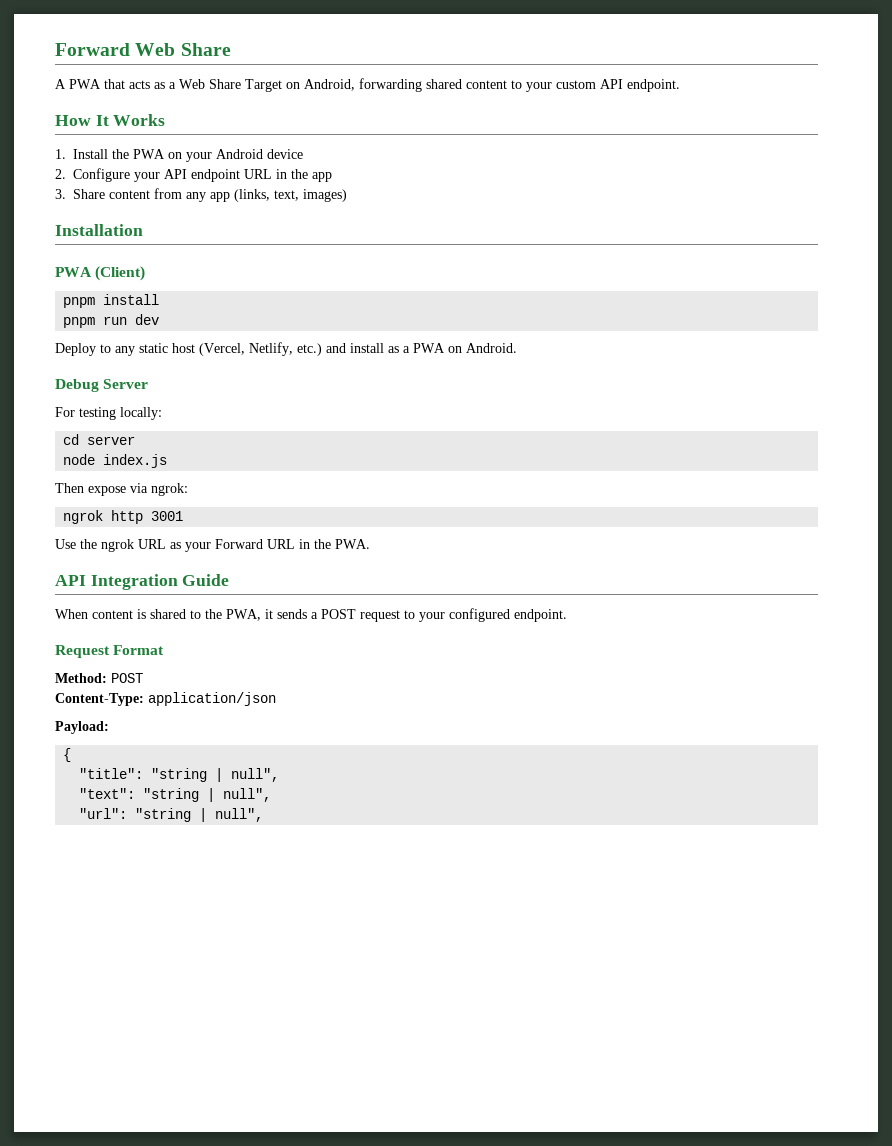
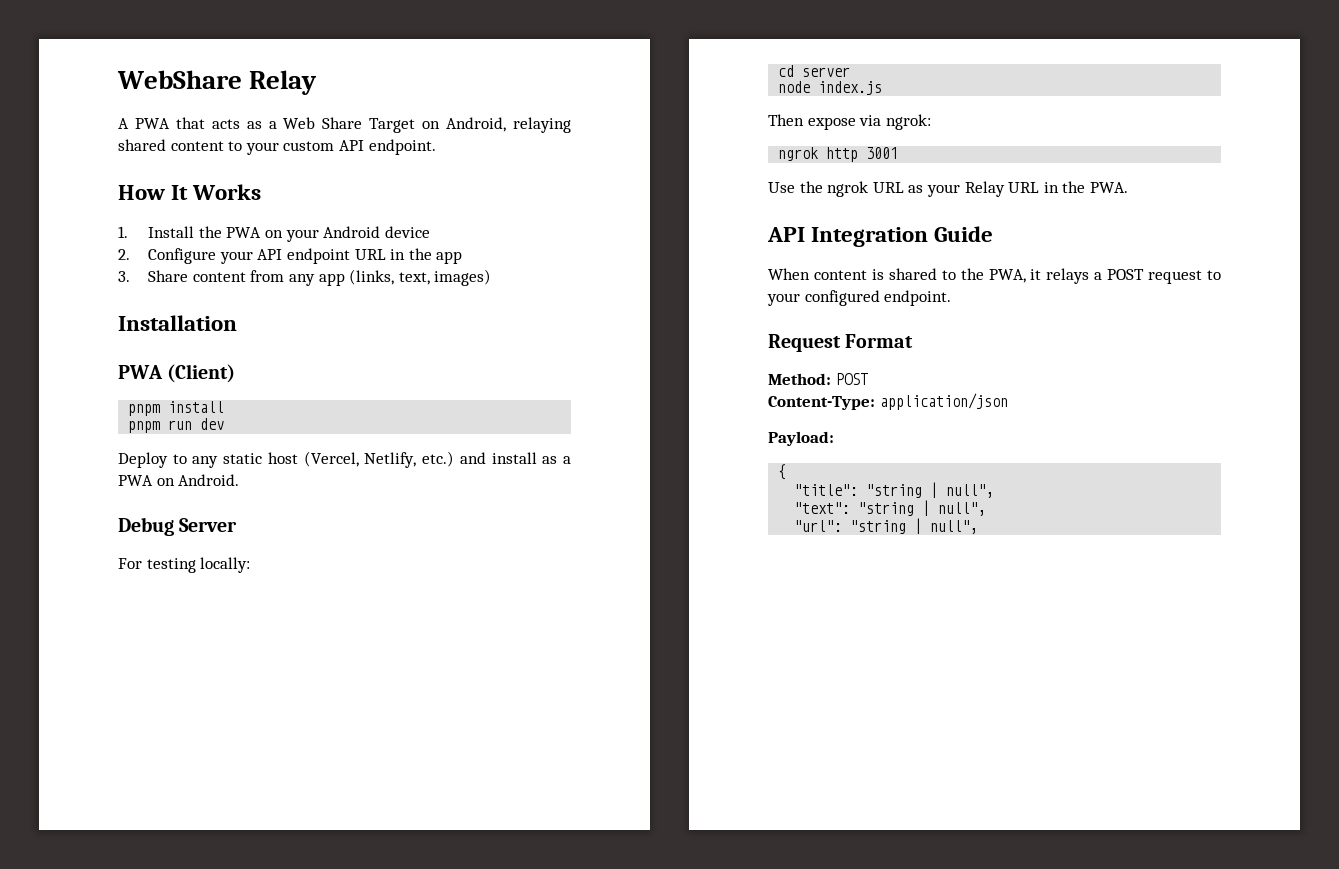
- Forward Web Share
+ WebShare Relay
- A PWA that acts as a Web Share Target on Android, forwarding shared content to your custom API endpoint.
+ A PWA that acts as a Web Share Target on Android, relaying shared content to your custom API endpoint.
- Use the ngrok URL as your Forward URL in the PWA.
+ Use the ngrok URL as your Relay URL in the PWA.
- When content is shared to the PWA, it sends a POST request to your configured endpoint.
+ When content is shared to the PWA, it relays a POST request to your configured endpoint.

